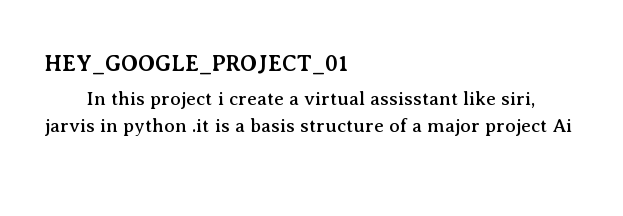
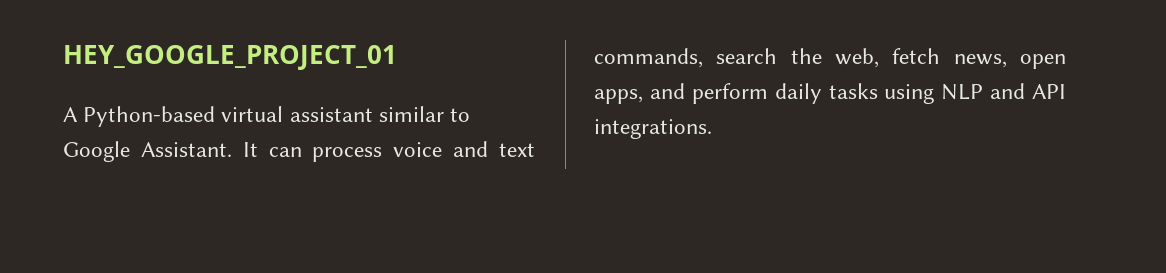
- In this project i create a virtual assisstant like siri, jarvis in python .it is a basis structure of a major project Ai
+ A Python-based virtual assistant similar to Google Assistant. It can process voice and text commands, search the web, fetch news, open apps, and perform daily tasks using NLP and API integrations.

